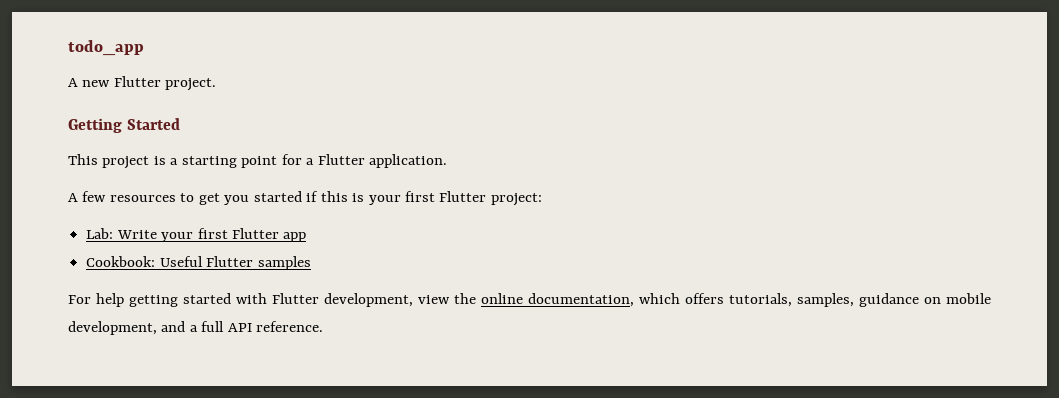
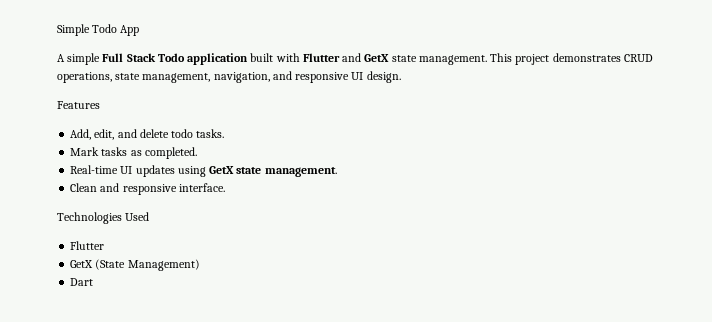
- todo_app
- A new Flutter project.
- Getting Started
- This project is a starting point for a Flutter application.
- A few resources to get you started if this is your first Flutter project:
- Lab: Write your first Flutter app
- Cookbook: Useful Flutter samples
- For help getting started with Flutter development, view the online documentation, which offers tutorials, samples, guidance on mobile development, and a full API reference.
+ Simple Todo App
+ A simple Full Stack Todo application built with Flutter and GetX state management. This project demonstrates CRUD operations, state management, navigation, and responsive UI design.
+ Features
+ Add, edit, and delete todo tasks.
+ Mark tasks as completed.
+ Real-time UI updates using GetX state management.
+ Clean and responsive interface.
+ Technologies Used
+ Flutter
+ GetX (State Management)
+ Dart

